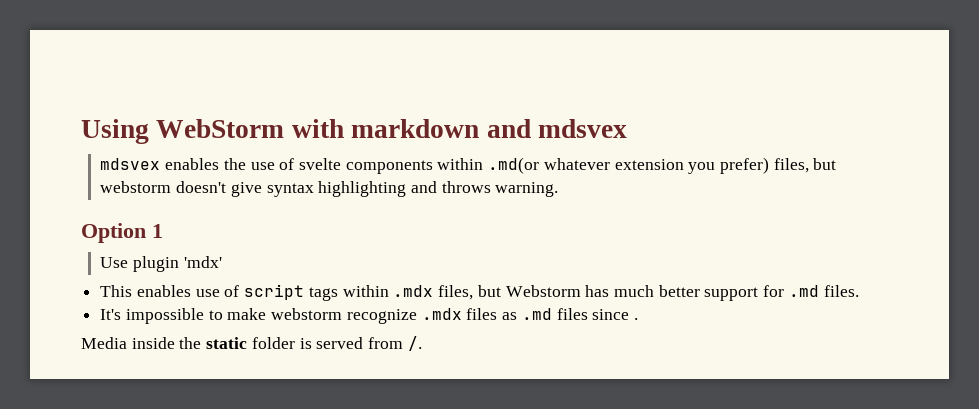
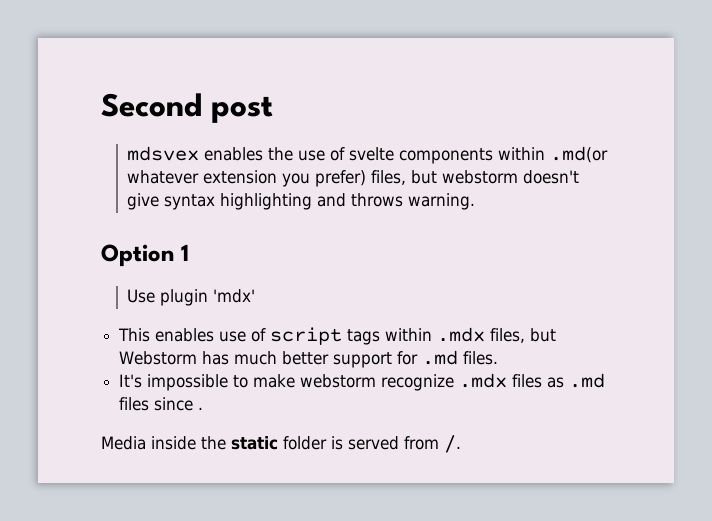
- Using WebStorm with markdown and mdsvex
+ Second post

